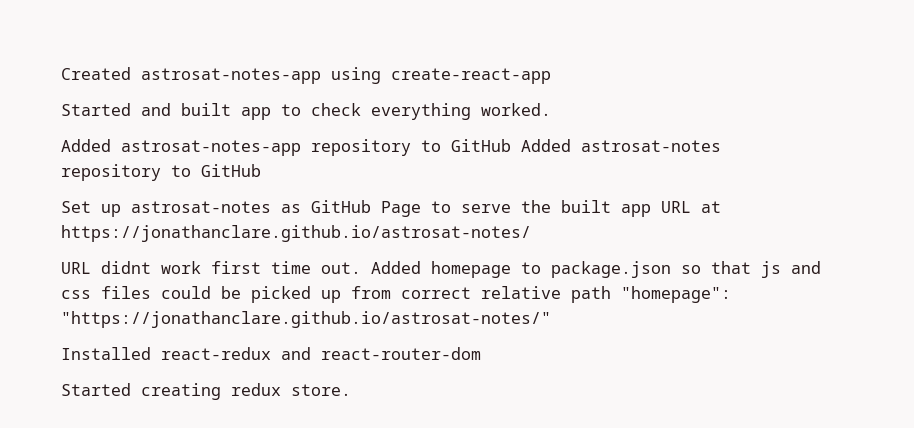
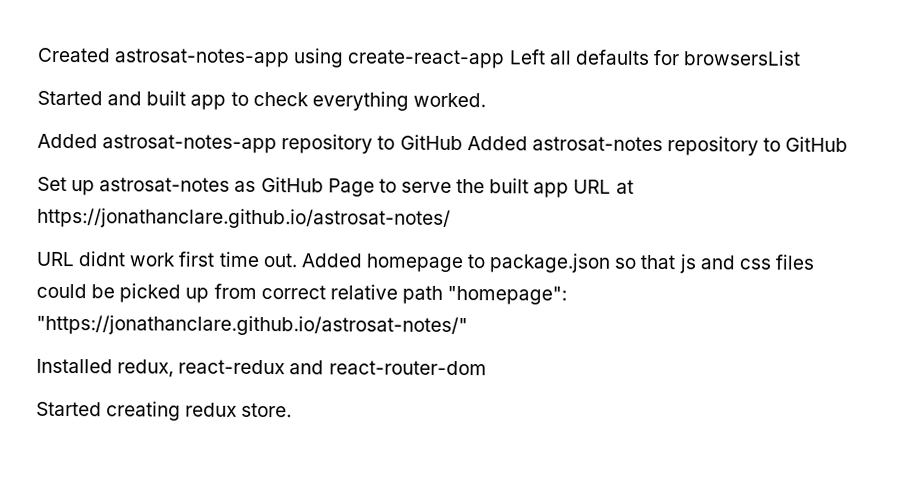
- Created astrosat-notes-app using create-react-app
+ Created astrosat-notes-app using create-react-app Left all defaults for browsersList
- Installed react-redux and react-router-dom
+ Installed redux, react-redux and react-router-dom

